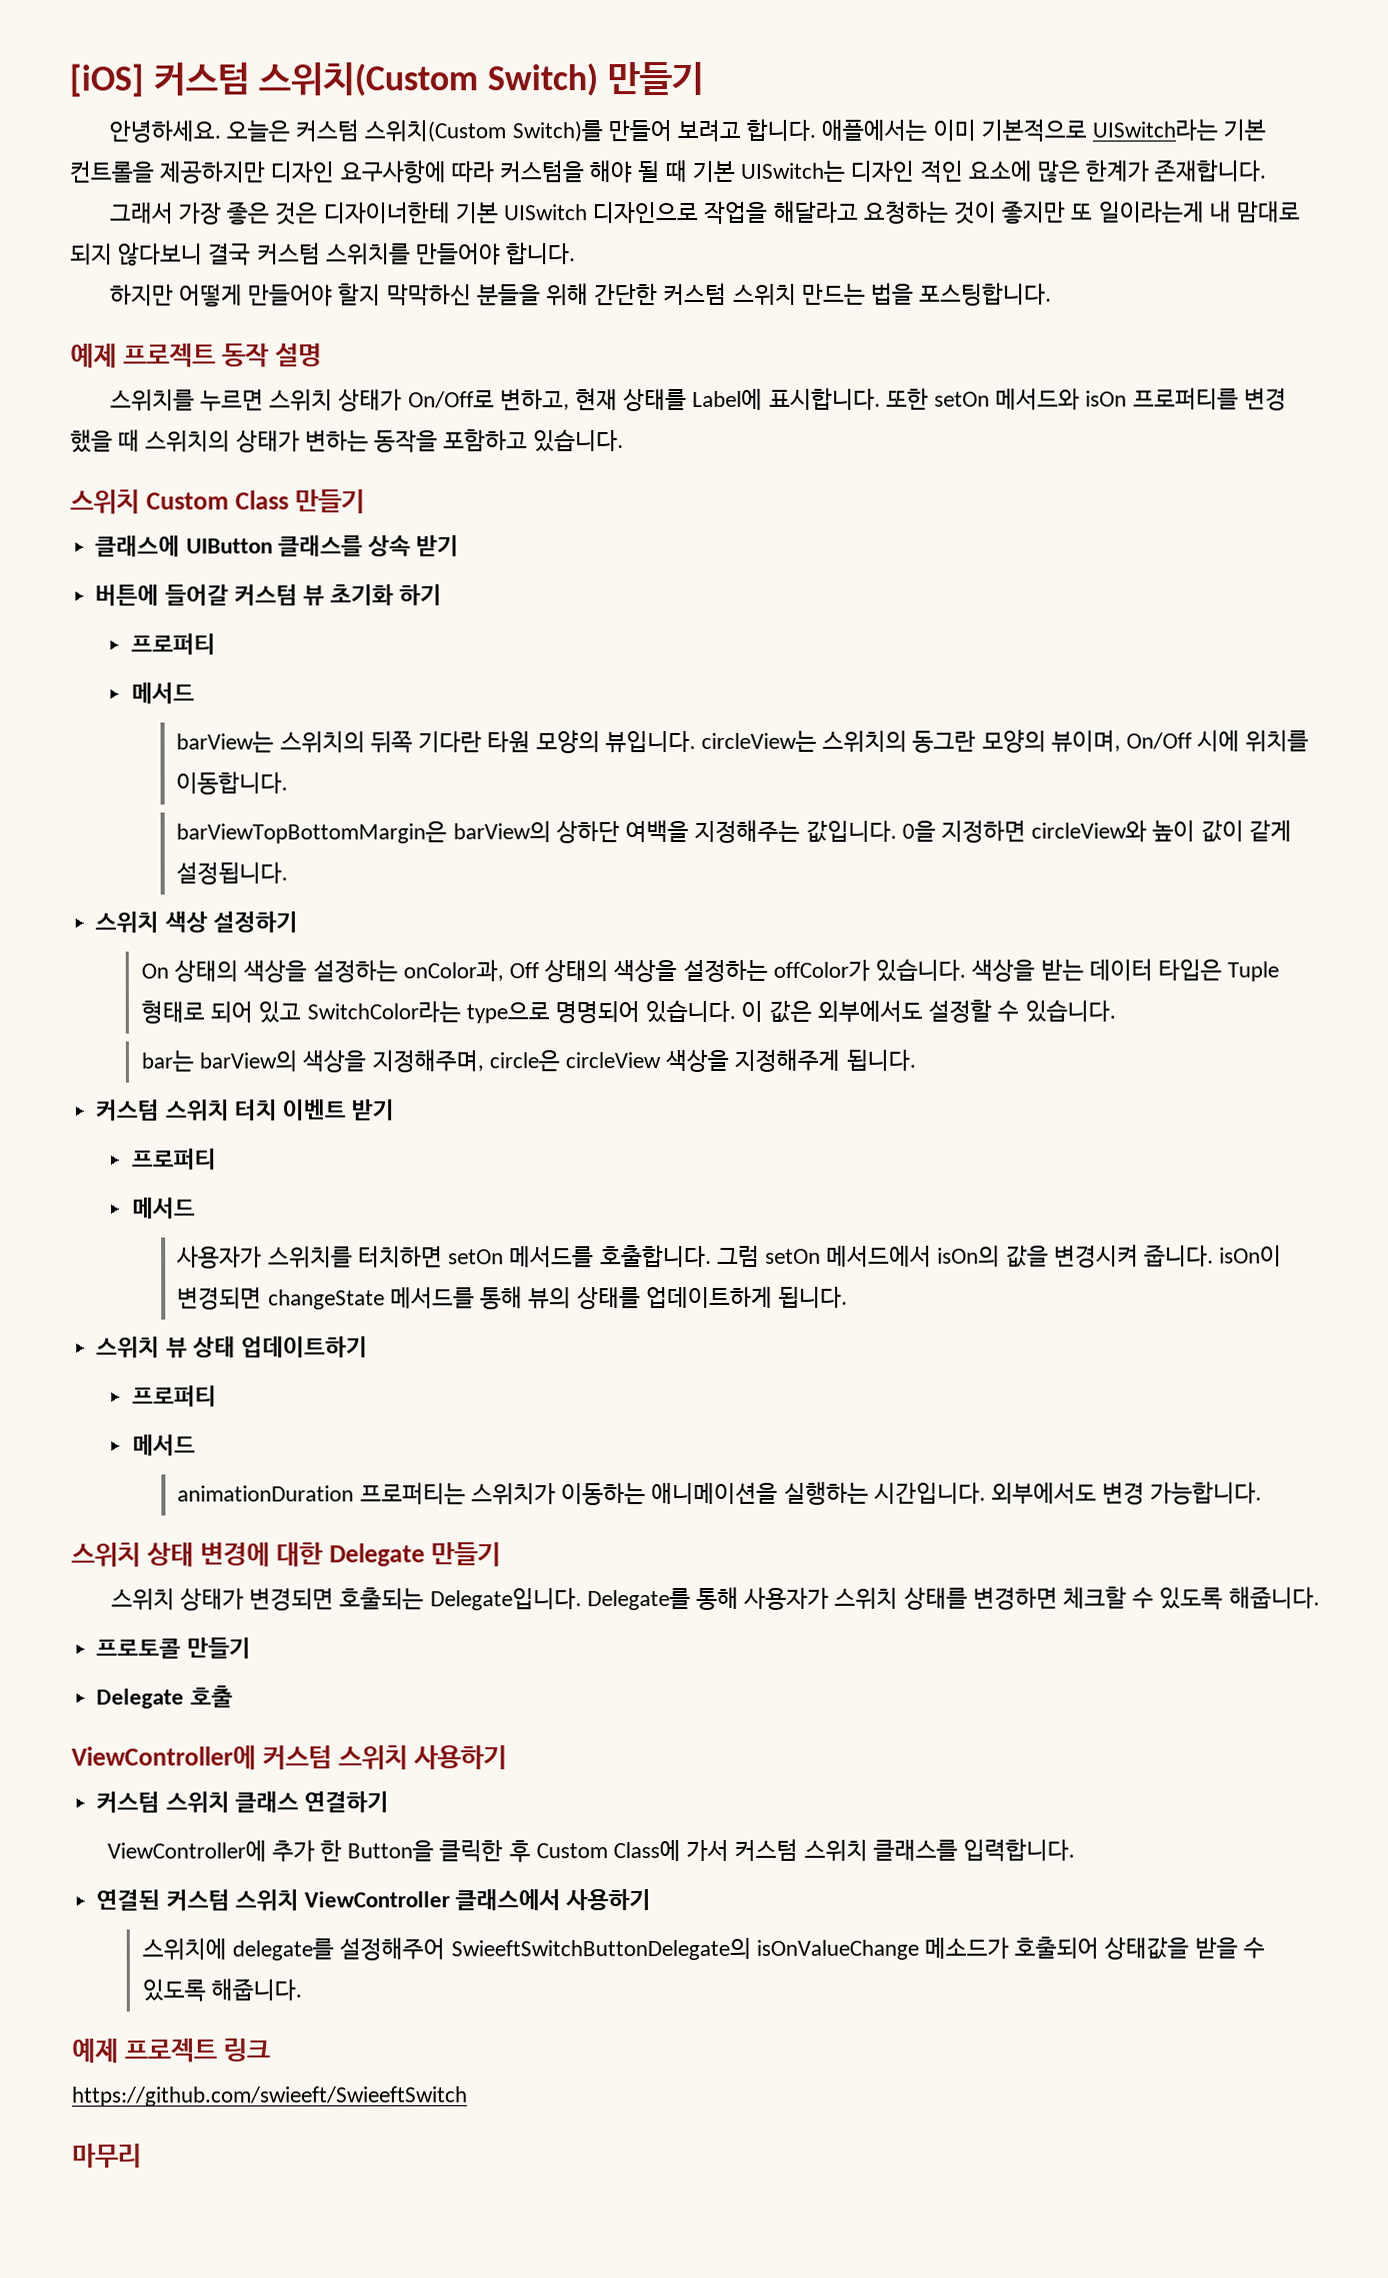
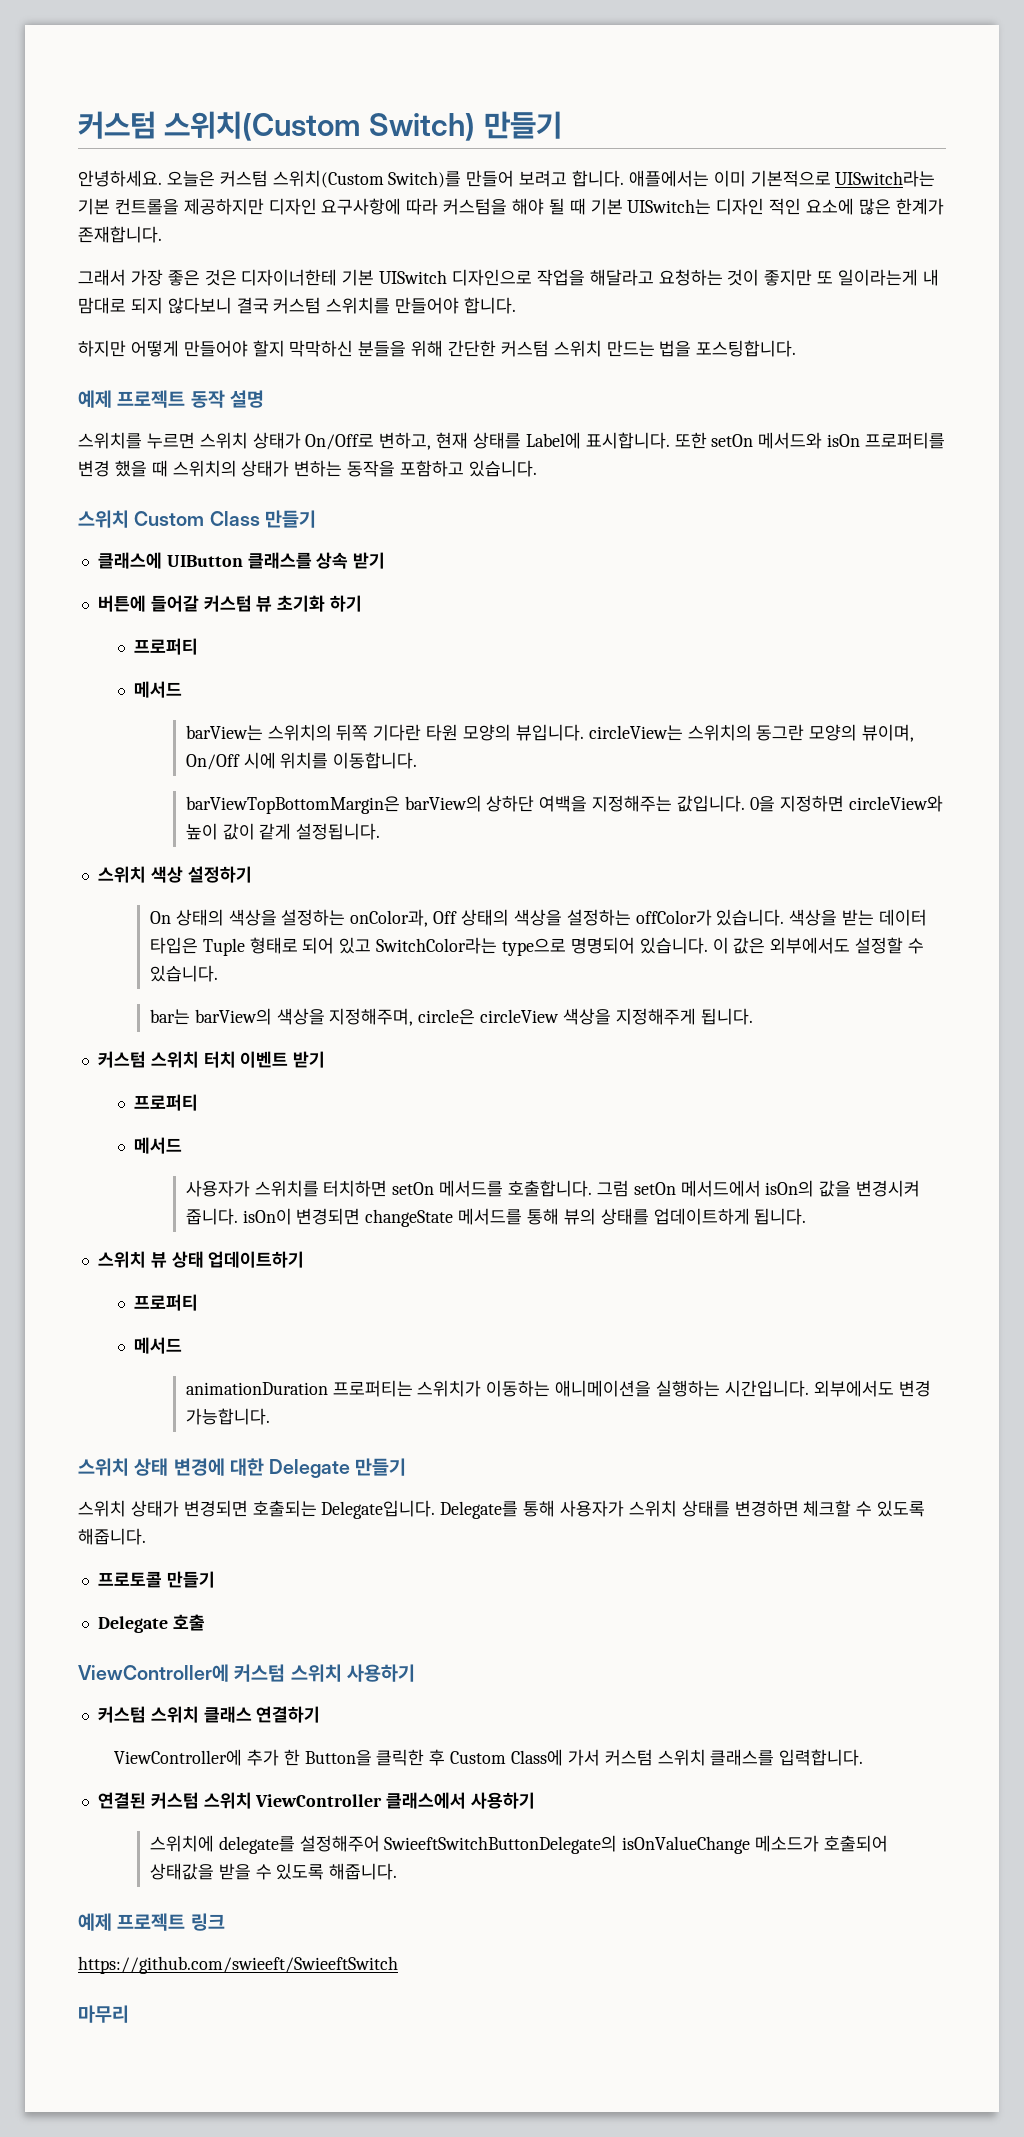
- [iOS] 커스텀 스위치(Custom Switch) 만들기
+ 커스텀 스위치(Custom Switch) 만들기

